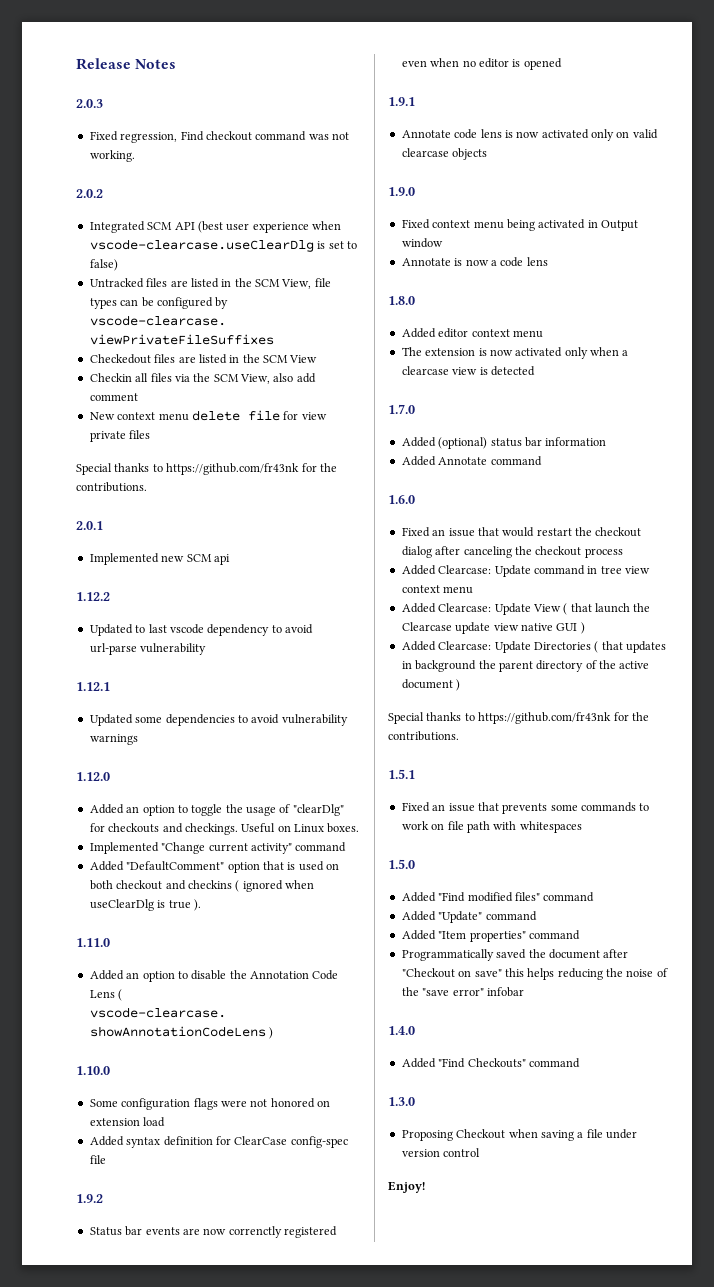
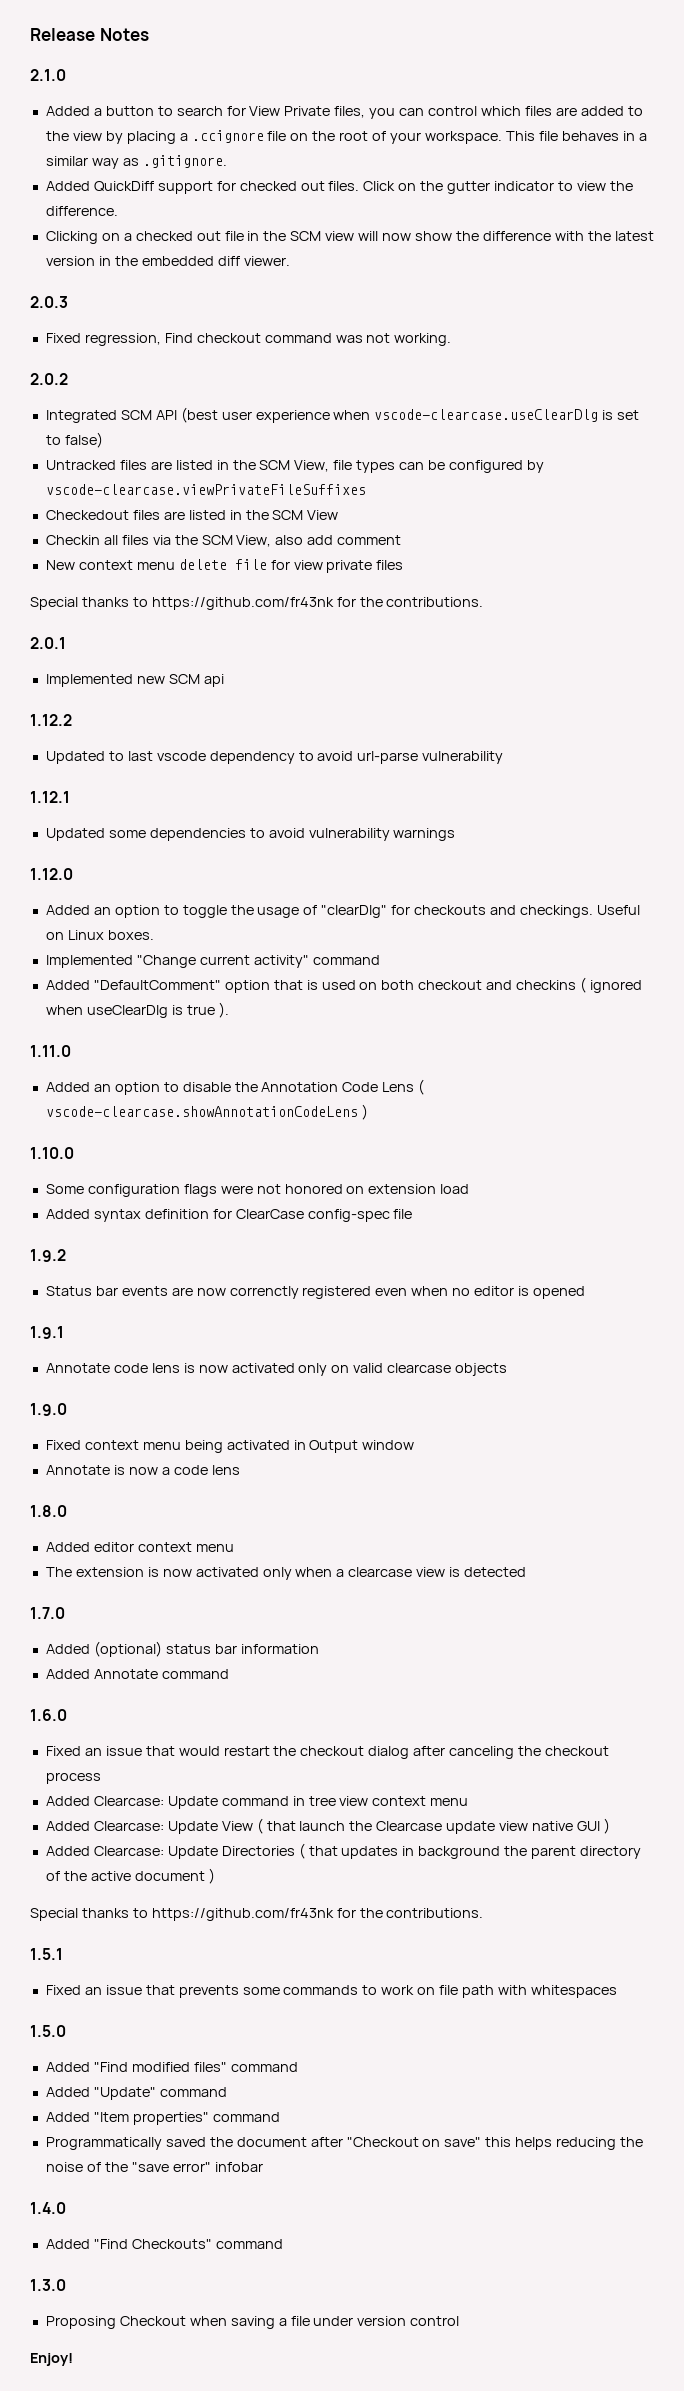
+ 2.1.0
+ Added a button to search for View Private files, you can control which files are added to the view by placing a .ccignore file on the root of your workspace. This file behaves in a similar way as .gitignore.
+ Added QuickDiff support for checked out files. Click on the gutter indicator to view the difference.
+ Clicking on a checked out file in the SCM view will now show the difference with the latest version in the embedded diff viewer.

